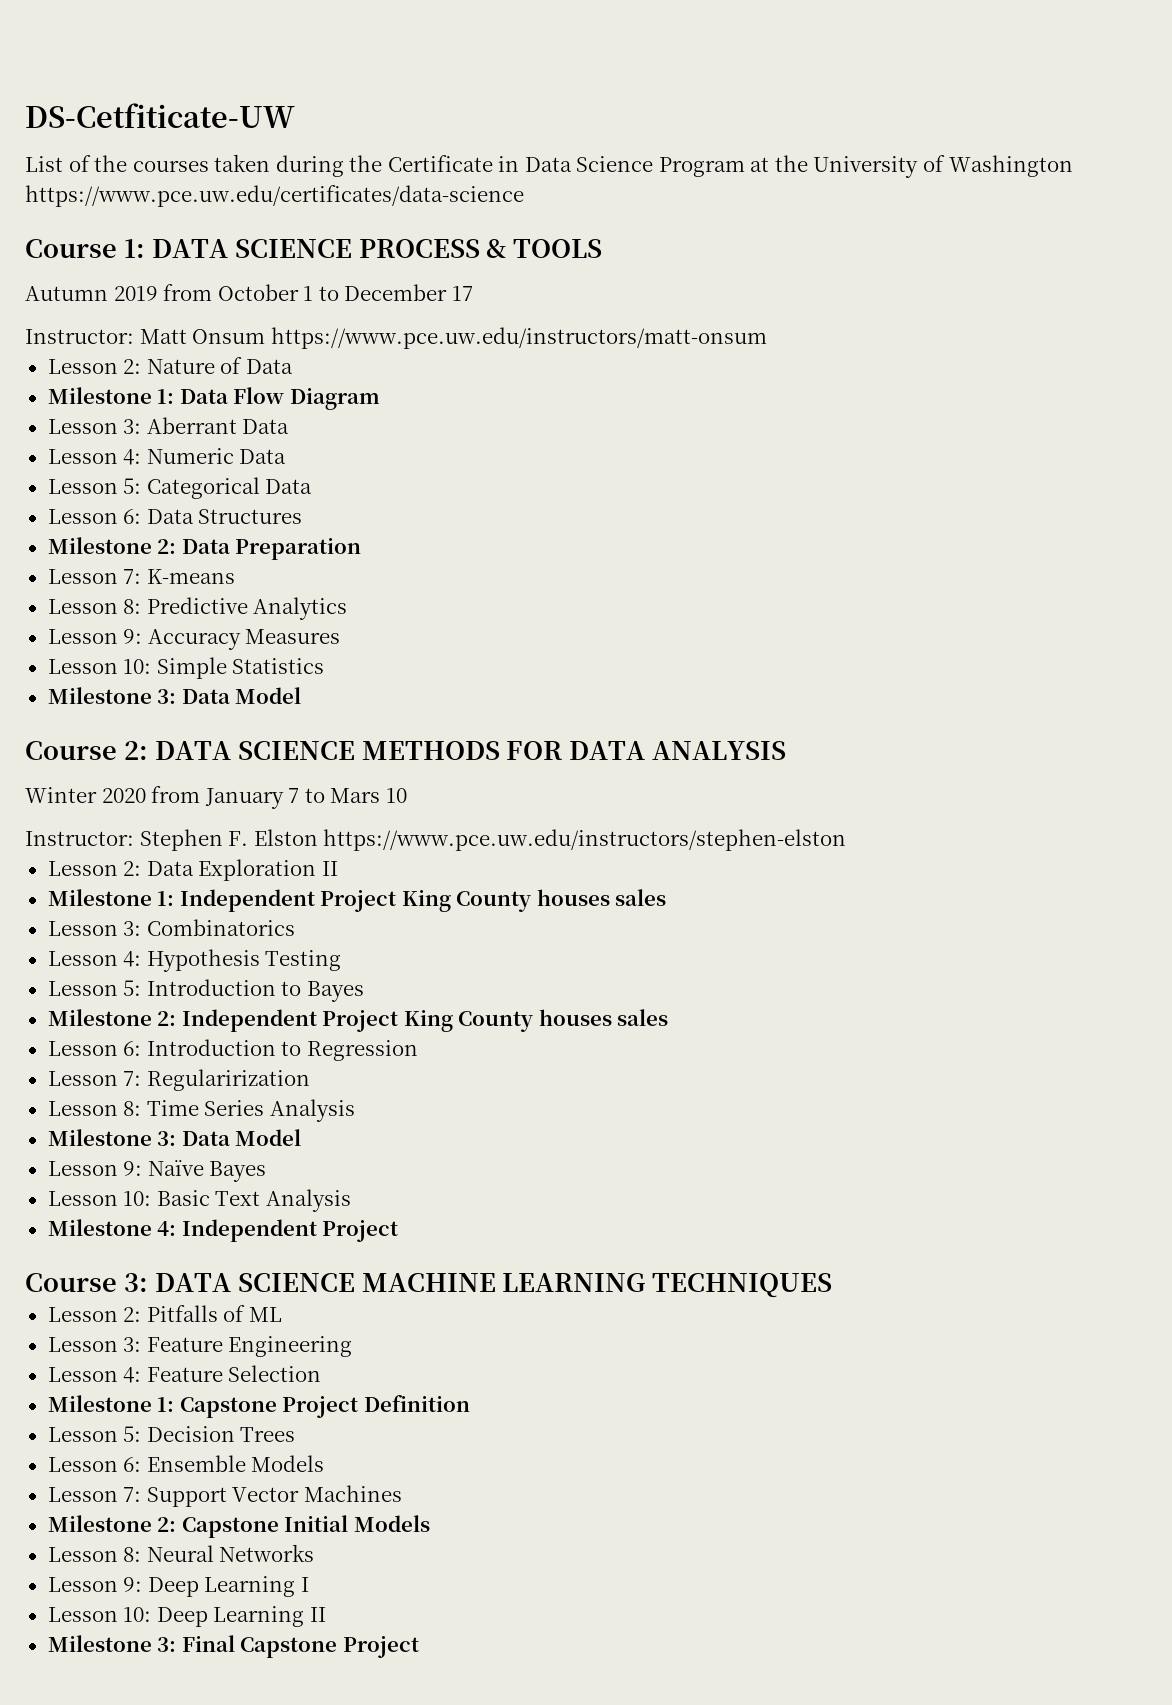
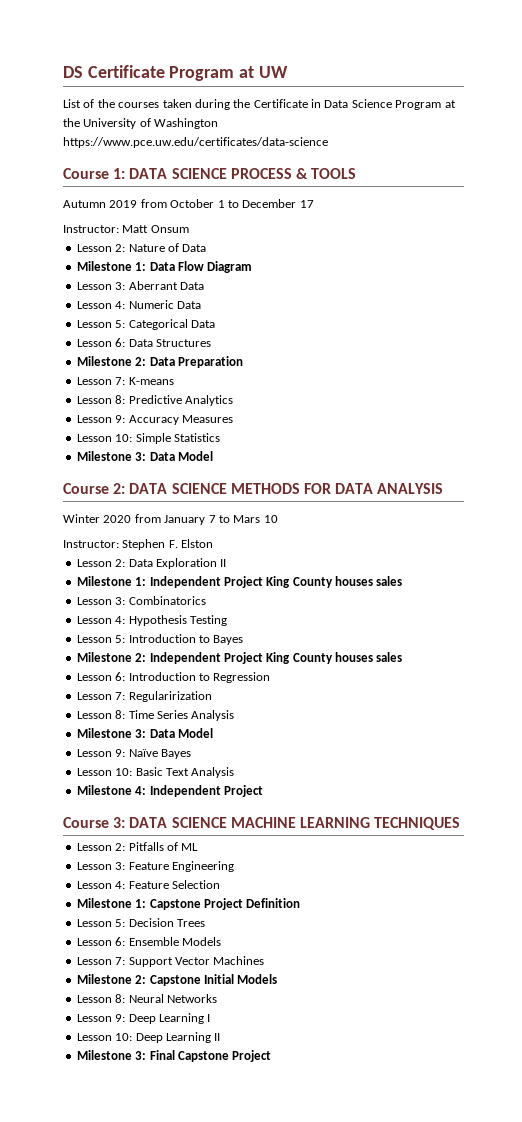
- DS-Cetfiticate-UW
+ DS Certificate Program at UW
- Instructor: Matt Onsum https://www.pce.uw.edu/instructors/matt-onsum
+ Instructor: Matt Onsum
- Instructor: Stephen F. Elston https://www.pce.uw.edu/instructors/stephen-elston
+ Instructor: Stephen F. Elston

